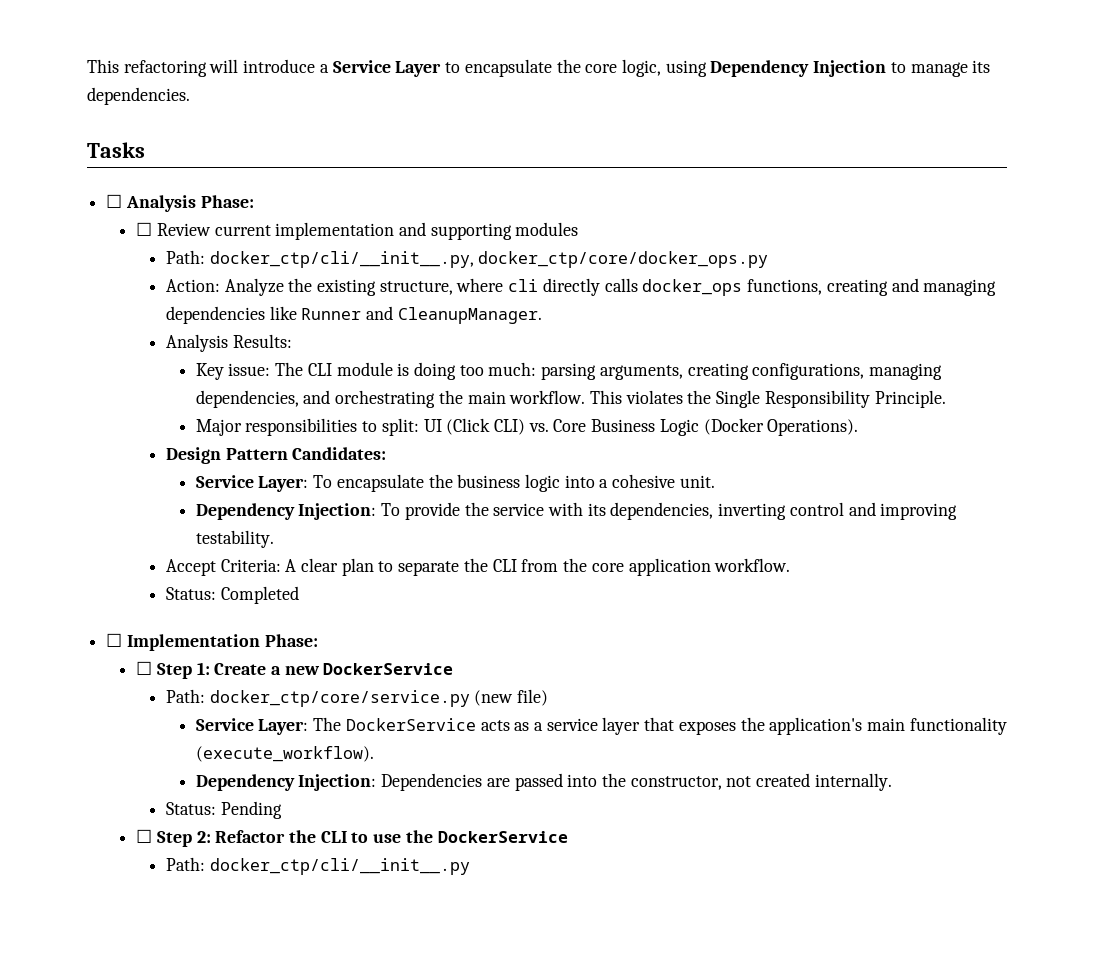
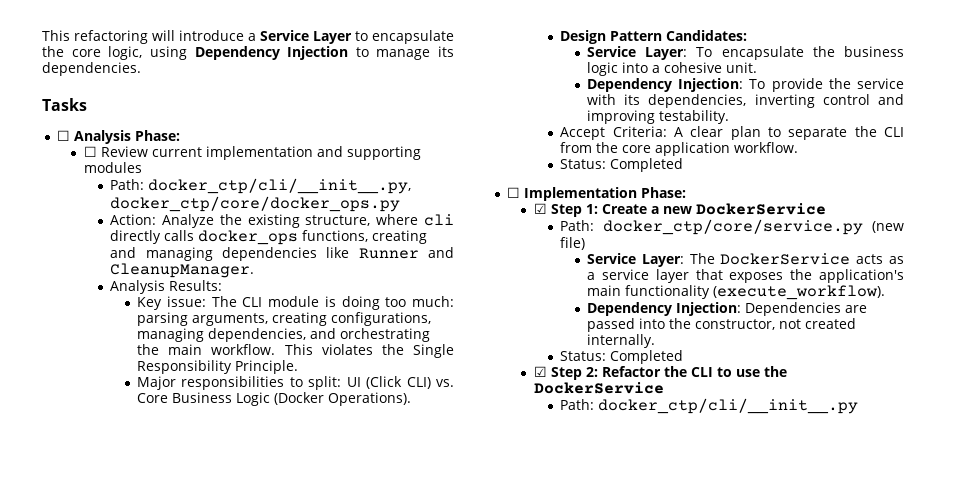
- ☐ Step 1: Create a new DockerService
+ ☑ Step 1: Create a new DockerService
  Dependency Injection: Dependencies are passed into the constructor, not created internally.
- Status: Pending
- ☐ Step 2: Refactor the CLI to use the DockerService
+ Status: Completed
+ ☑ Step 2: Refactor the CLI to use the DockerService

